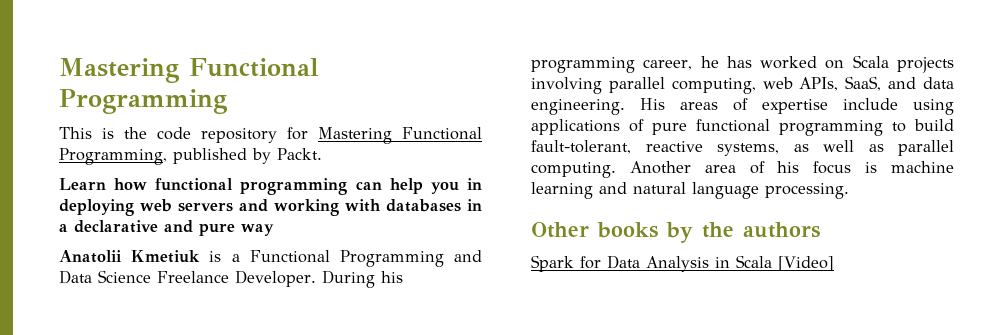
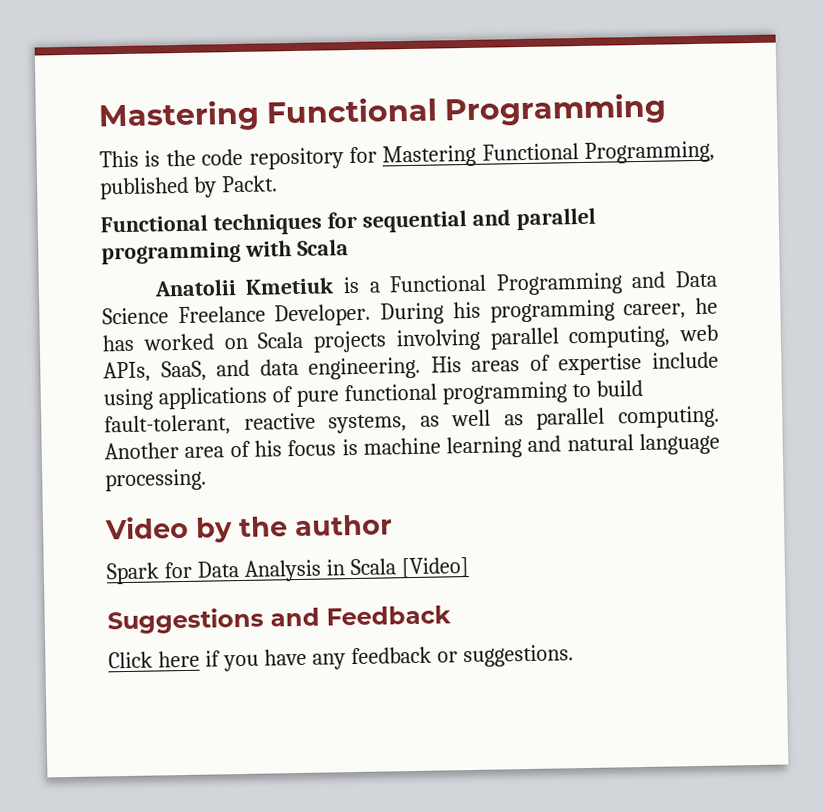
- Learn how functional programming can help you in deploying web servers and working with databases in a declarative and pure way
+ Functional techniques for sequential and parallel programming with Scala
- Other books by the authors
+ Video by the author
+ Suggestions and Feedback
+ Click here if you have any feedback or suggestions.

